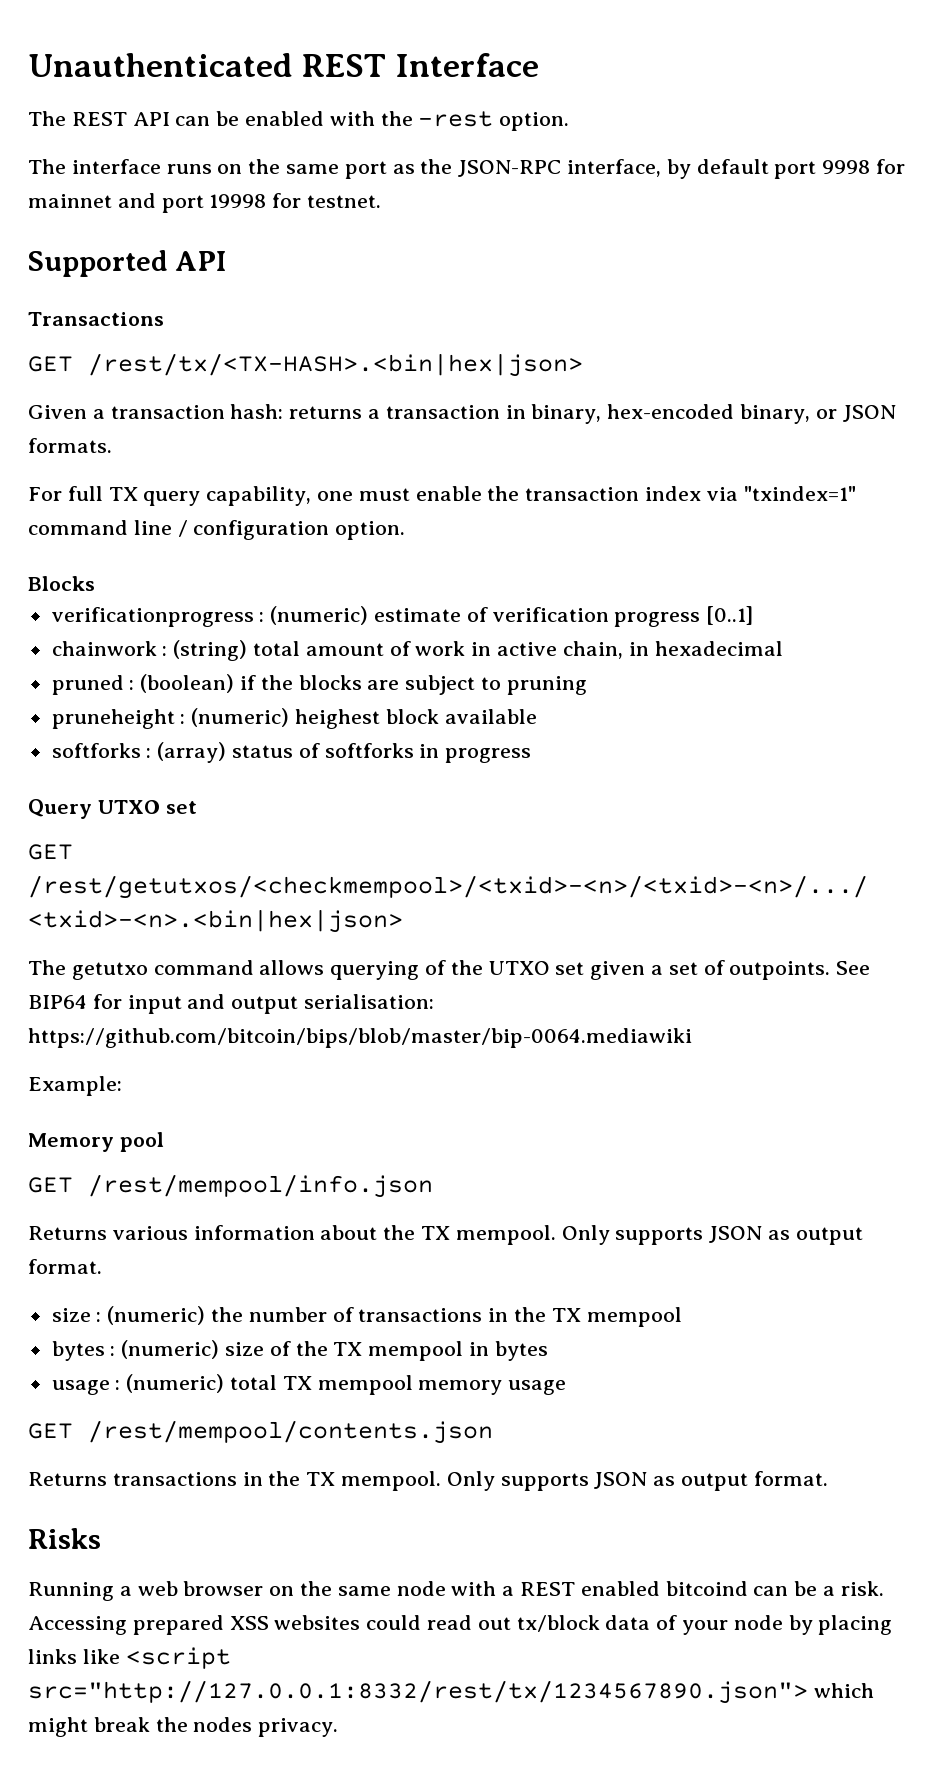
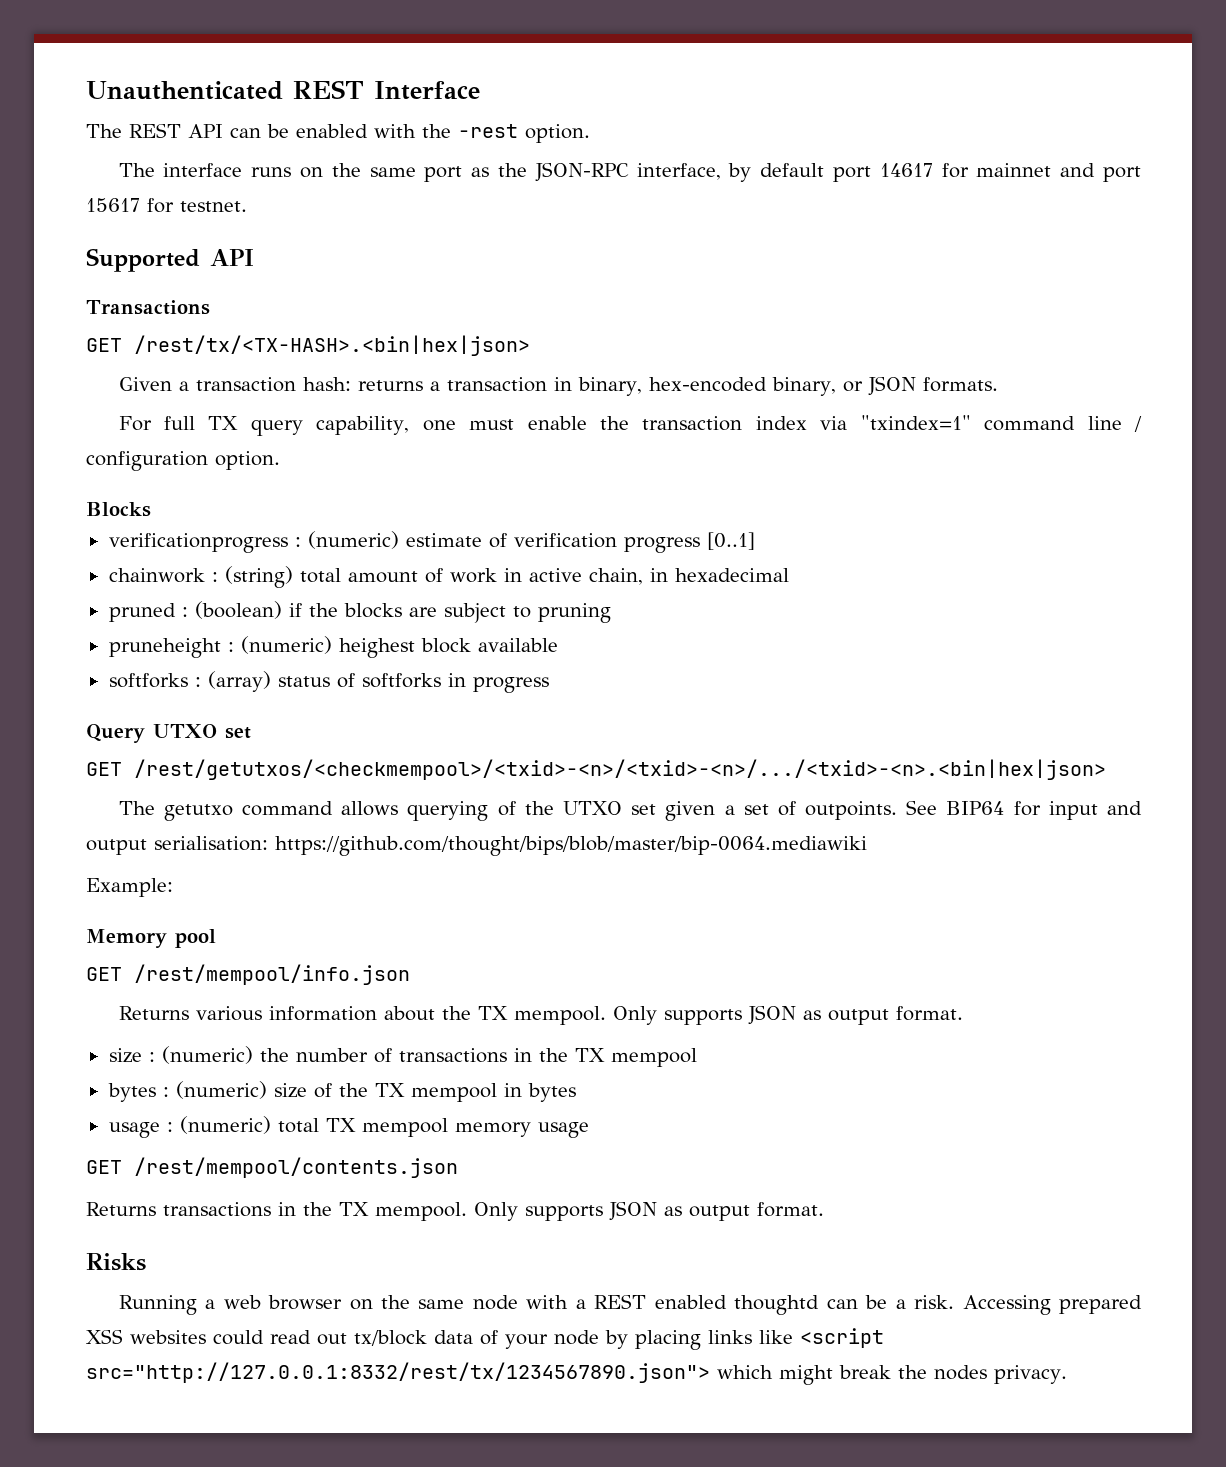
- The interface runs on the same port as the JSON-RPC interface, by default port 9998 for mainnet and port 19998 for testnet.
+ The interface runs on the same port as the JSON-RPC interface, by default port 14617 for mainnet and port 15617 for testnet.
- See BIP64 for input and output serialisation: https://github.com/bitcoin/bips/blob/master/bip-0064.mediawiki
+ See BIP64 for input and output serialisation: https://github.com/thought/bips/blob/master/bip-0064.mediawiki
- Running a web browser on the same node with a REST enabled bitcoind can be a risk.
+ Running a web browser on the same node with a REST enabled thoughtd can be a risk.

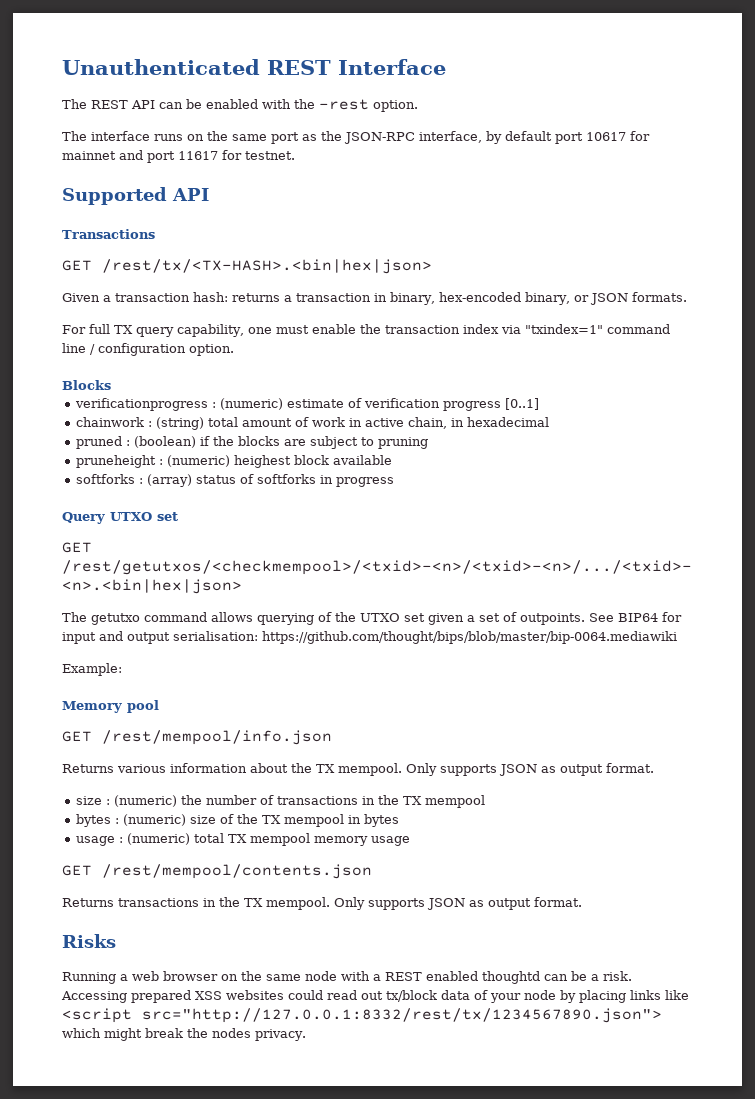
- The interface runs on the same port as the JSON-RPC interface, by default port 14617 for mainnet and port 15617 for testnet.
+ The interface runs on the same port as the JSON-RPC interface, by default port 10617 for mainnet and port 11617 for testnet.

